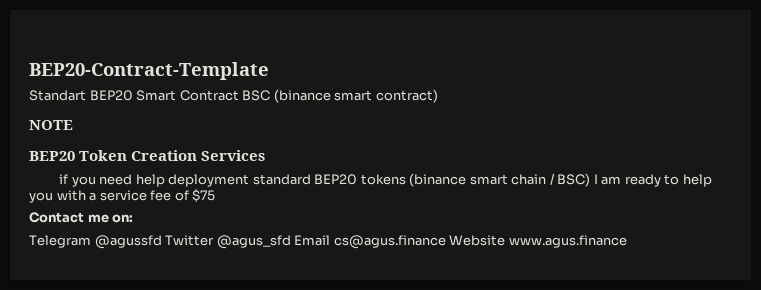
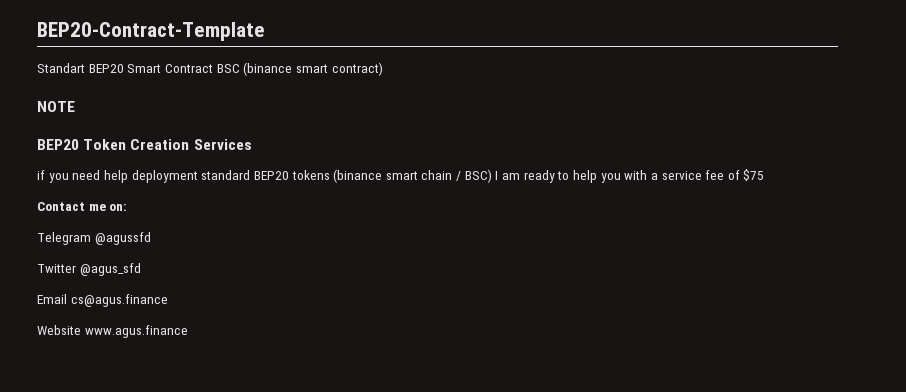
- Telegram @agussfd Twitter @agus_sfd Email cs@agus.finance Website www.agus.finance
+ Telegram @agussfd
+ Twitter @agus_sfd
+ Email cs@agus.finance
+ Website www.agus.finance

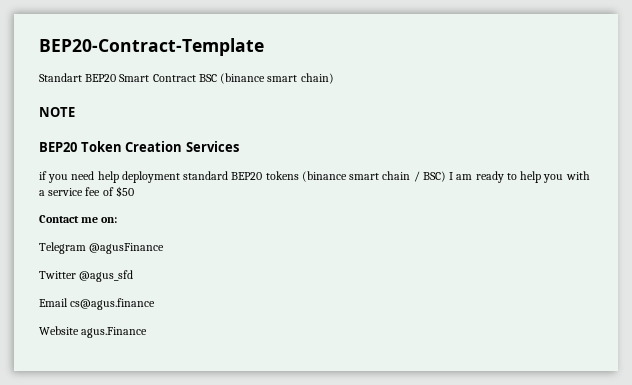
- Standart BEP20 Smart Contract BSC (binance smart contract)
+ Standart BEP20 Smart Contract BSC (binance smart chain)
- if you need help deployment standard BEP20 tokens (binance smart chain / BSC) I am ready to help you with a service fee of $75
+ if you need help deployment standard BEP20 tokens (binance smart chain / BSC) I am ready to help you with a service fee of $50
- Telegram @agussfd
+ Telegram @agusFinance
- Website www.agus.finance
+ Website agus.Finance

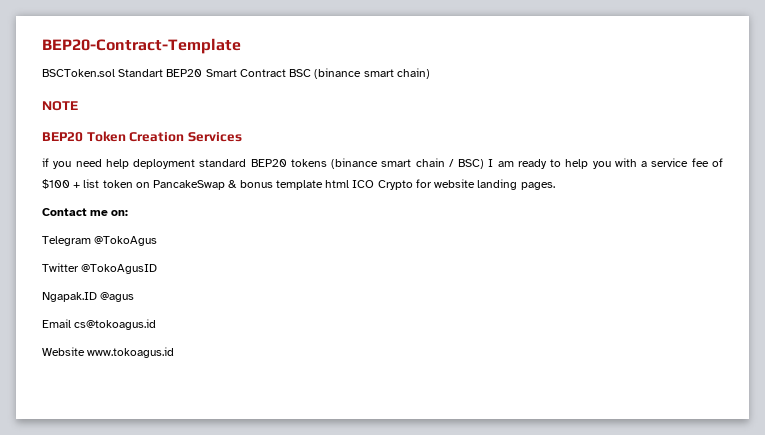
- Standart BEP20 Smart Contract BSC (binance smart chain)
+ BSCToken.sol Standart BEP20 Smart Contract BSC (binance smart chain)
- if you need help deployment standard BEP20 tokens (binance smart chain / BSC) I am ready to help you with a service fee of $50
+ if you need help deployment standard BEP20 tokens (binance smart chain / BSC) I am ready to help you with a service fee of $100 + list token on PancakeSwap & bonus template html ICO Crypto for website landing pages.
- Telegram @agusFinance
+ Telegram @TokoAgus
- Twitter @agus_sfd
+ Twitter @TokoAgusID
+ Ngapak.ID @agus
- Email cs@agus.finance
+ Email cs@tokoagus.id
- Website agus.Finance
+ Website www.tokoagus.id

